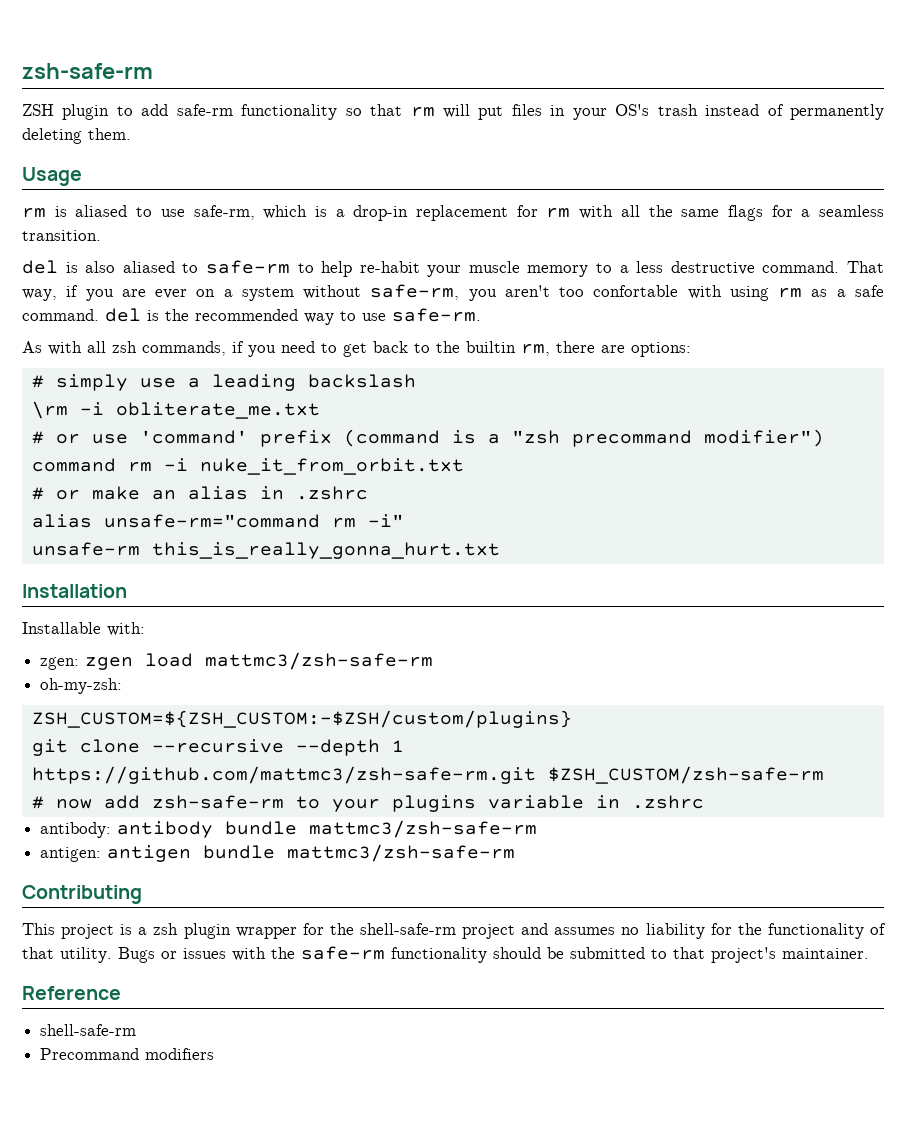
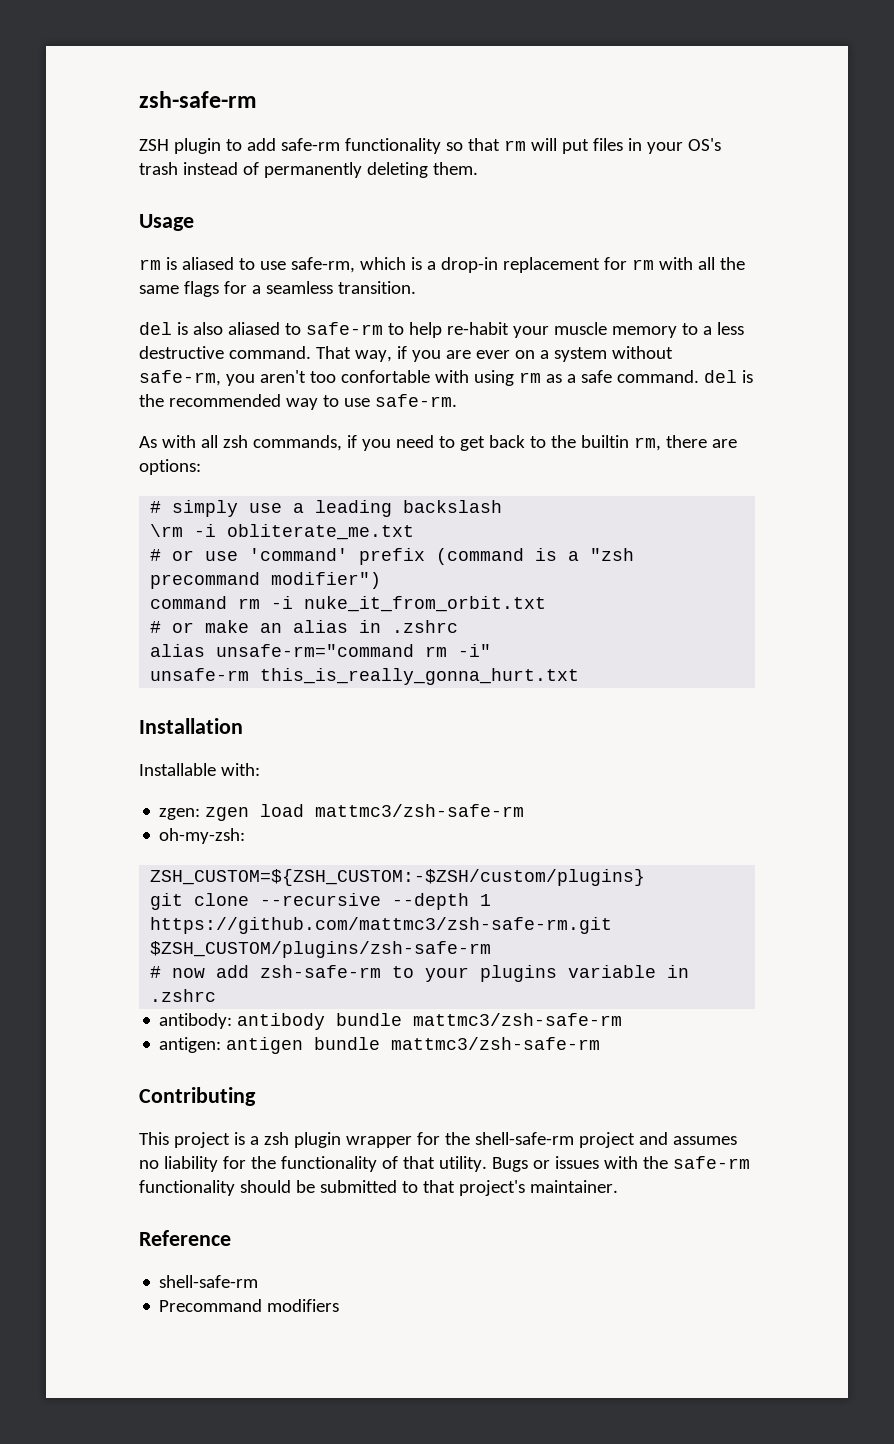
- git clone --recursive --depth 1 https://github.com/mattmc3/zsh-safe-rm.git $ZSH_CUSTOM/zsh-safe-rm
+ git clone --recursive --depth 1 https://github.com/mattmc3/zsh-safe-rm.git $ZSH_CUSTOM/plugins/zsh-safe-rm

